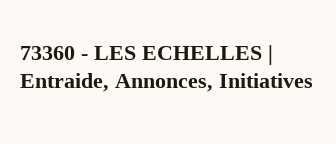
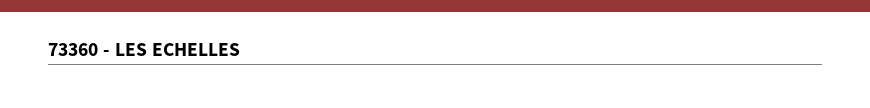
- 73360 - LES ECHELLES | Entraide, Annonces, Initiatives
+ 73360 - LES ECHELLES

